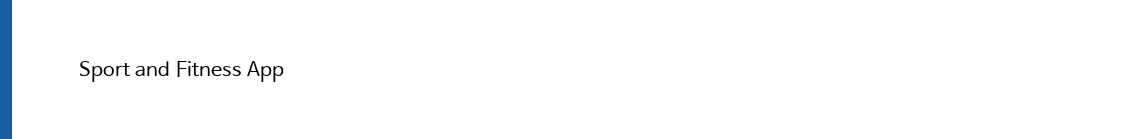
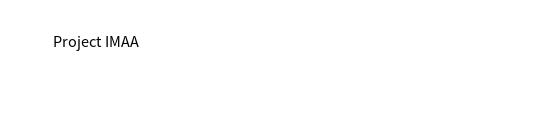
- Sport and Fitness App
+ Project IMAA

